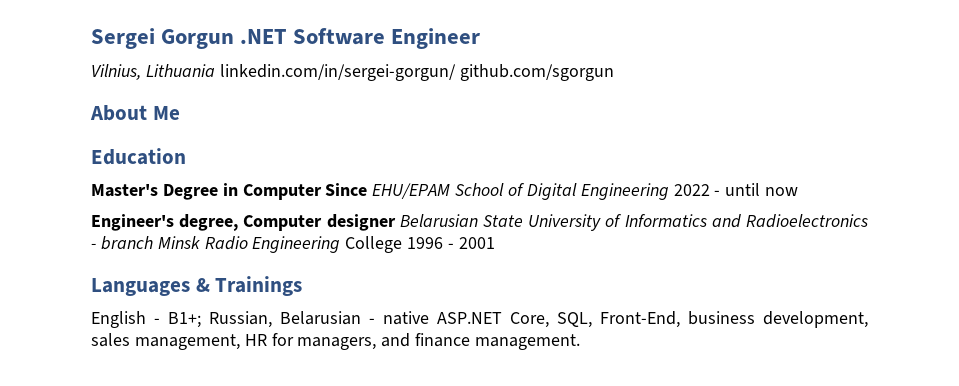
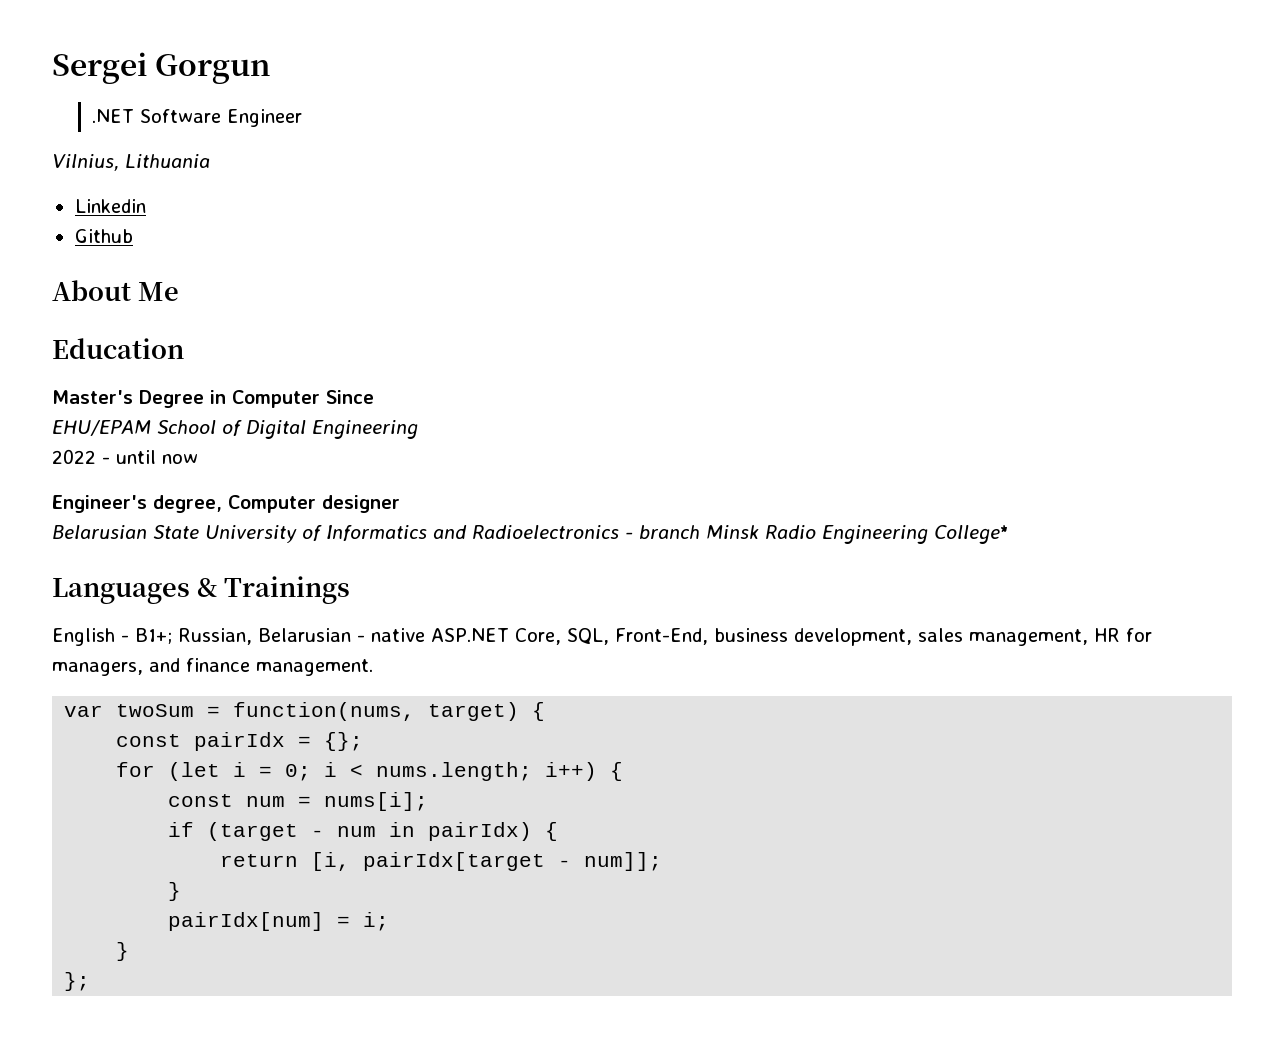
- Sergei Gorgun .NET Software Engineer
+ Sergei Gorgun
+ .NET Software Engineer
- Vilnius, Lithuania linkedin.com/in/sergei-gorgun/ github.com/sgorgun
+ Vilnius, Lithuania
+ Linkedin
+ Github
- Master's Degree in Computer Since EHU/EPAM School of Digital Engineering 2022 - until now
+ Master's Degree in Computer Since
+ EHU/EPAM School of Digital Engineering
+ 2022 - until now
- Engineer's degree, Computer designer Belarusian State University of Informatics and Radioelectronics - branch Minsk Radio Engineering College 1996 - 2001
+ Engineer's degree, Computer designer
+ Belarusian State University of Informatics and Radioelectronics - branch Minsk Radio Engineering College*
+ var twoSum = function(nums, target) {
+ const pairIdx = {};
+ for (let i = 0; i < nums.length; i++) {
+ const num = nums[i];
+ if (target - num in pairIdx) {
+ return [i, pairIdx[target - num]];
+ }
+ pairIdx[num] = i;
+ }
+ };

